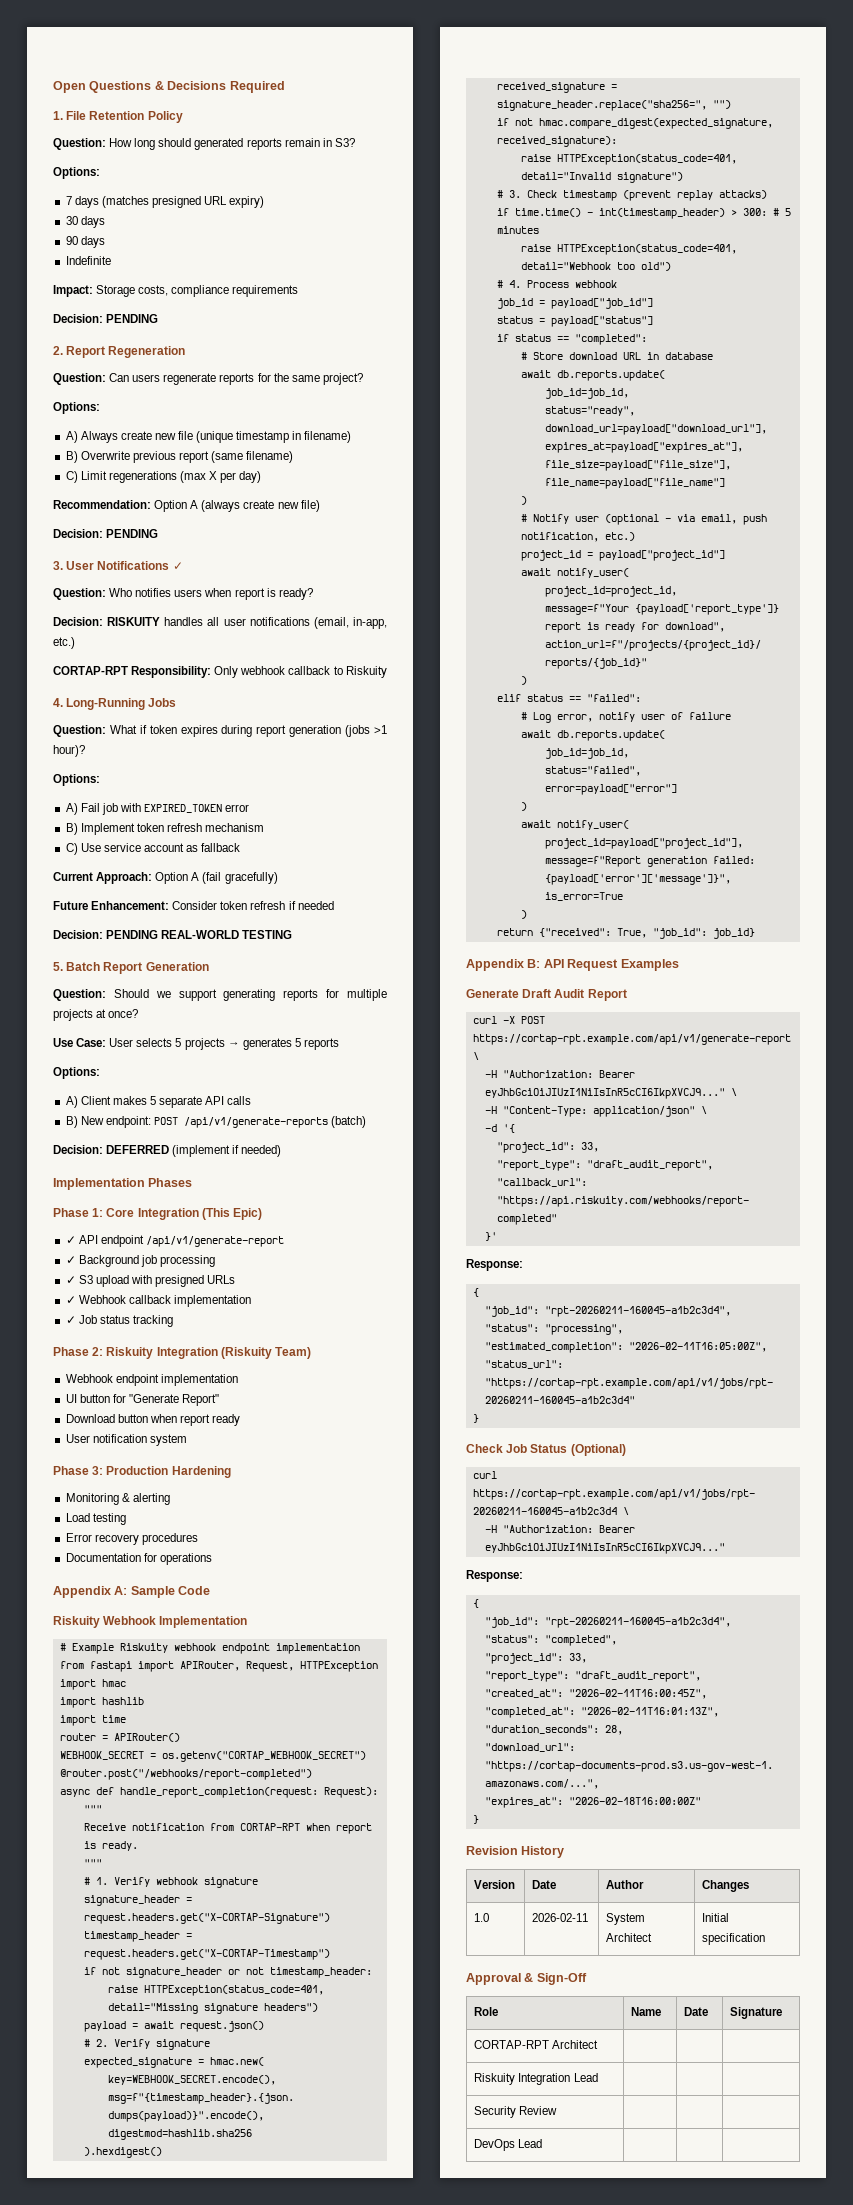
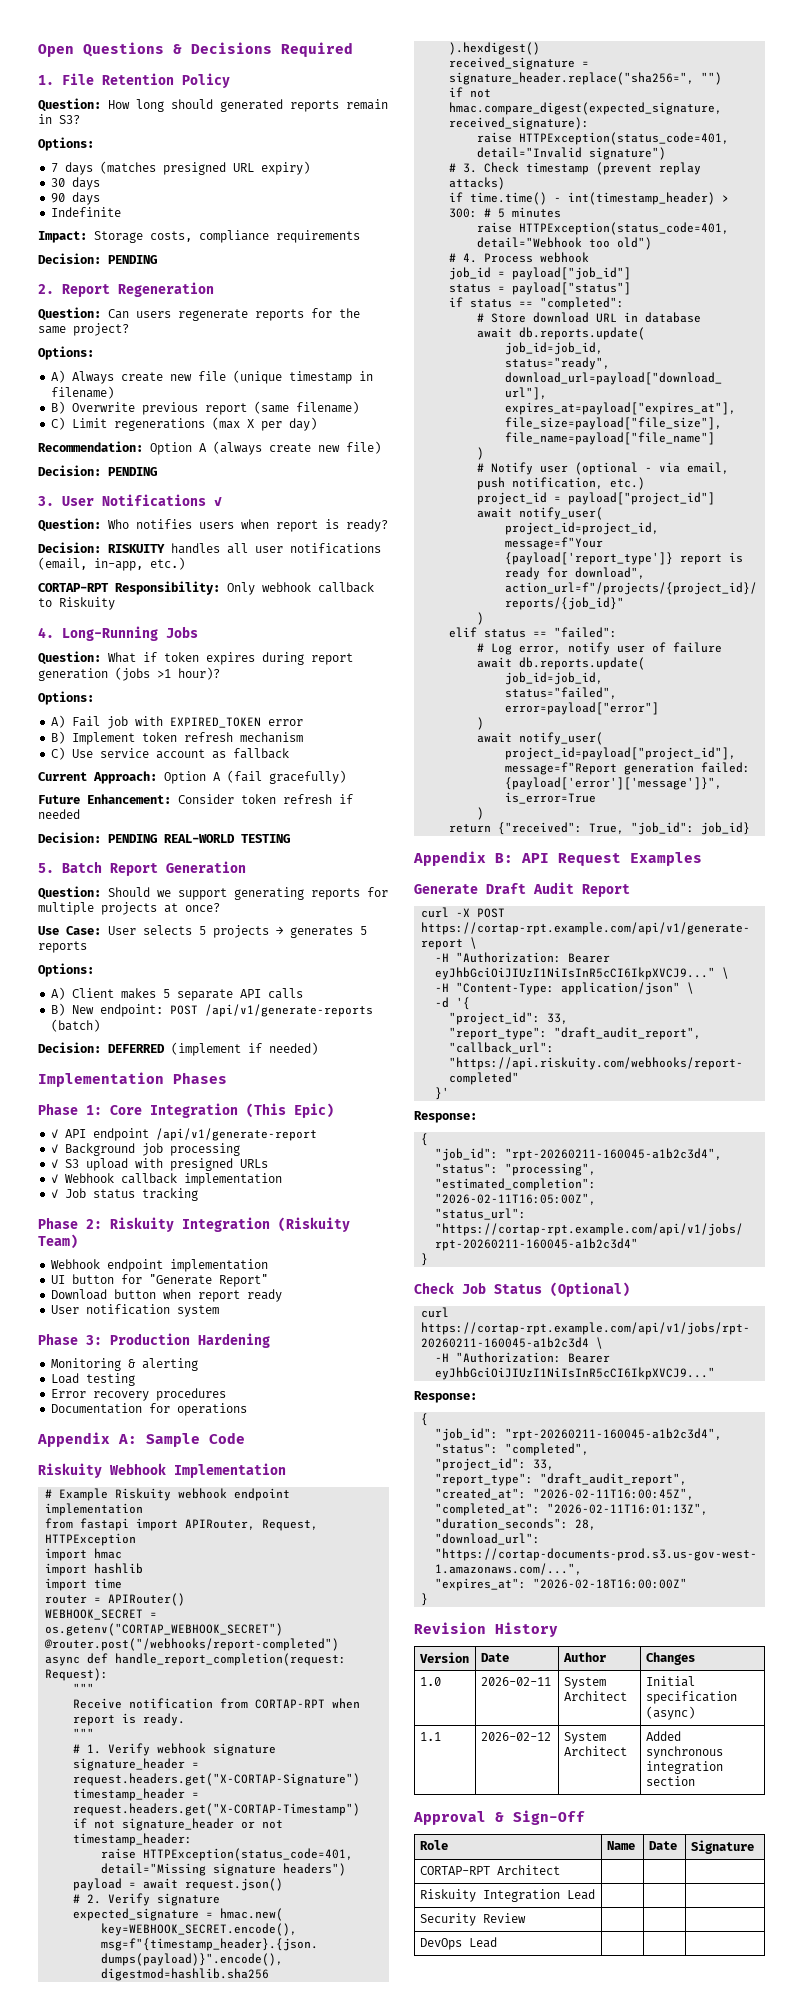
- 1.0 | 2026-02-11 | System Architect | Initial specification
+ 1.0 | 2026-02-11 | System Architect | Initial specification (async)
+ 1.1 | 2026-02-12 | System Architect | Added synchronous integration section

